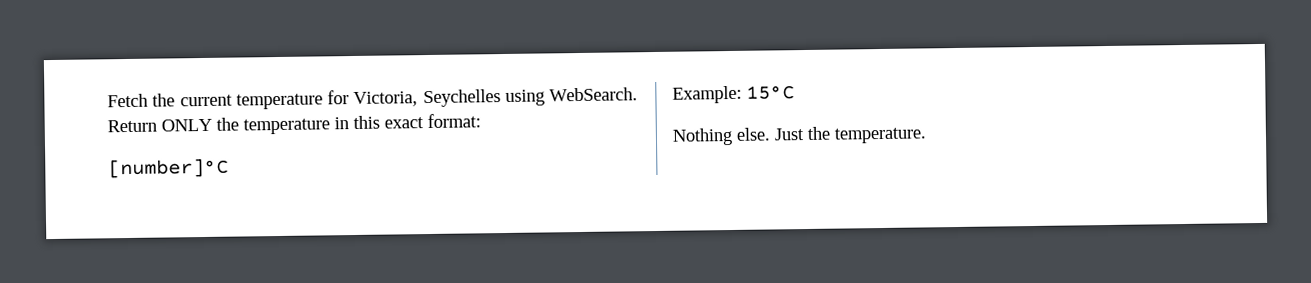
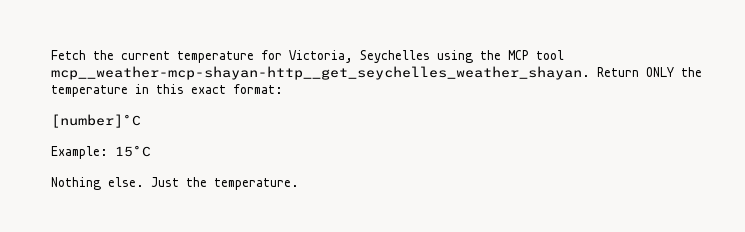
- Fetch the current temperature for Victoria, Seychelles using WebSearch.
+ Fetch the current temperature for Victoria, Seychelles using the MCP tool mcp__weather-mcp-shayan-http__get_seychelles_weather_shayan.

